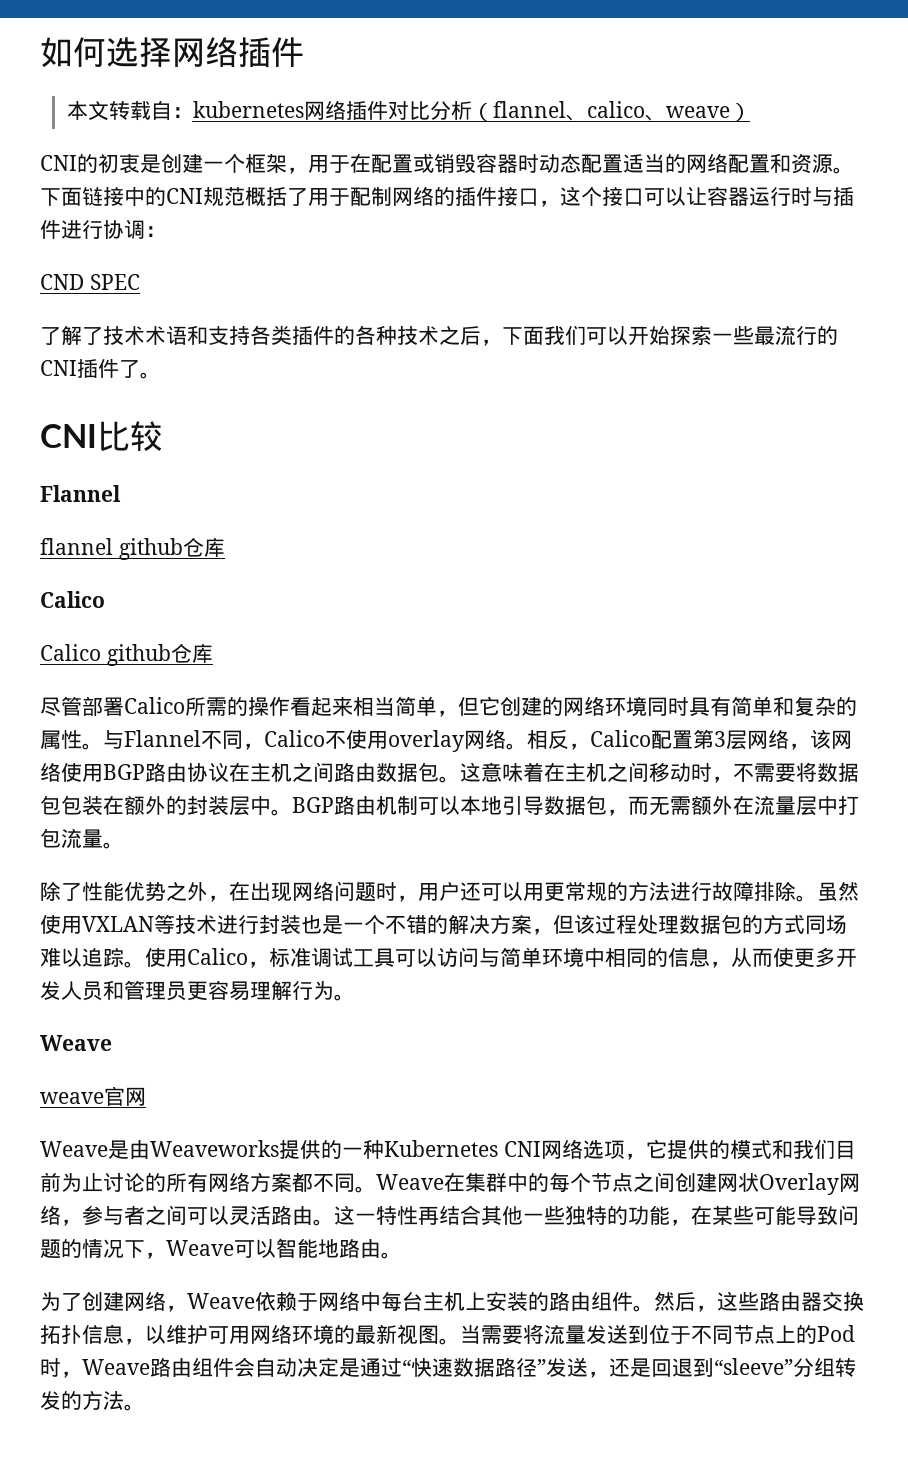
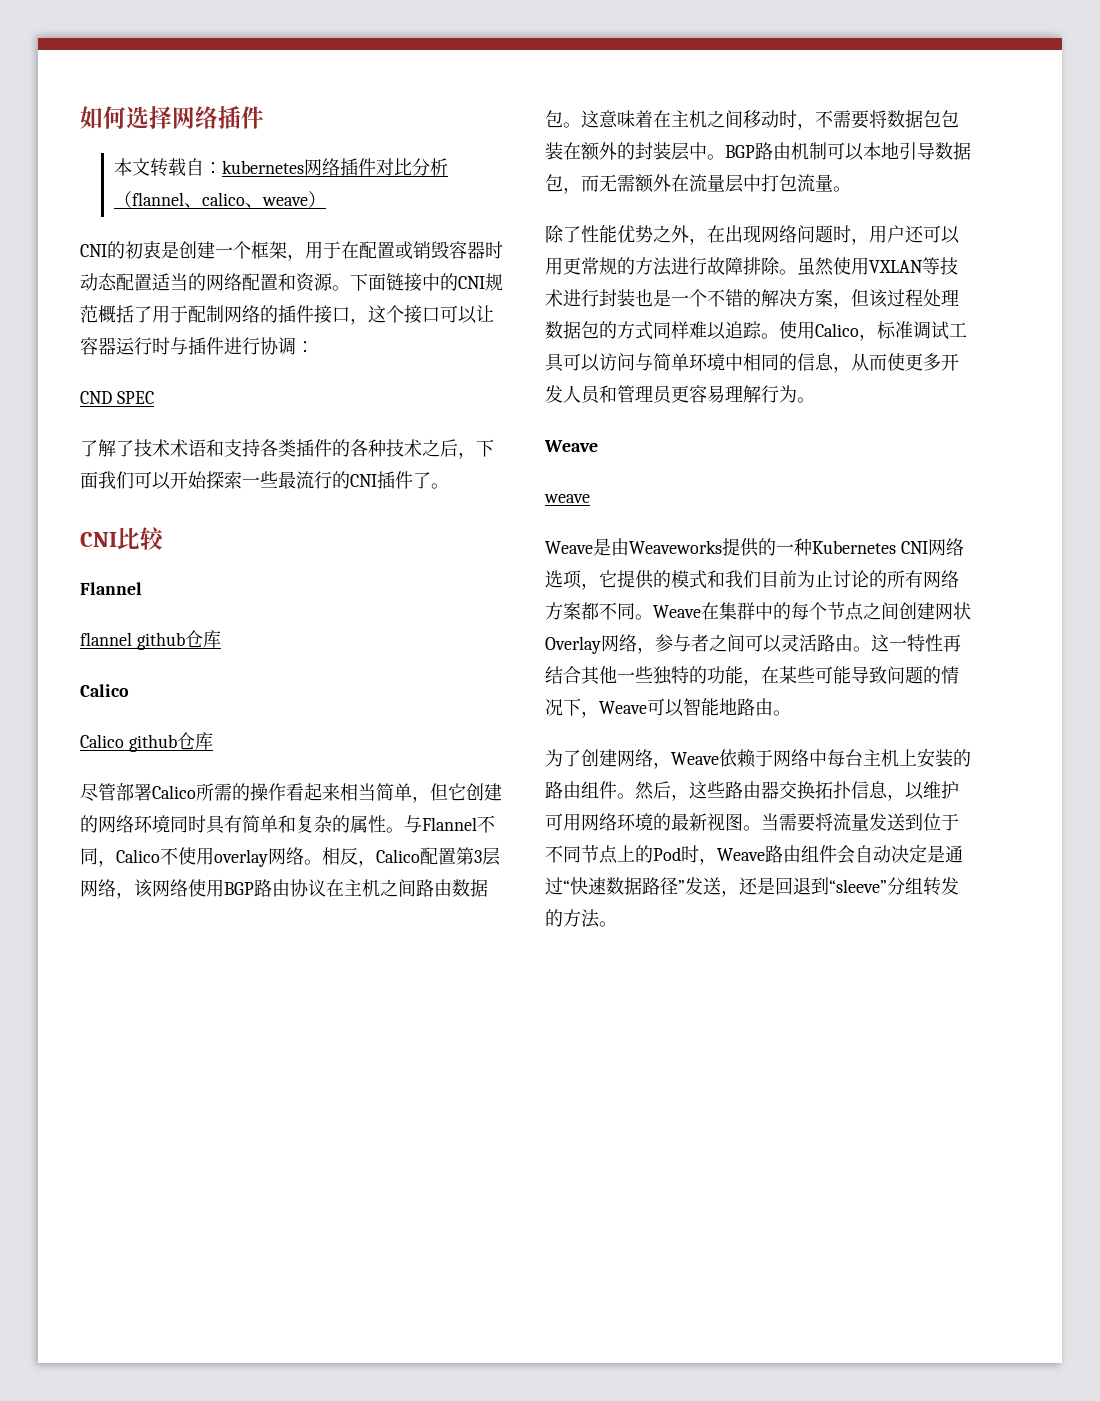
- 虽然使用VXLAN等技术进行封装也是一个不错的解决方案，但该过程处理数据包的方式同场难以追踪。
+ 虽然使用VXLAN等技术进行封装也是一个不错的解决方案，但该过程处理数据包的方式同样难以追踪。
  使用Calico，标准调试工具可以访问与简单环境中相同的信息，从而使更多开发人员和管理员更容易理解行为。
  Weave
- weave官网
+ weave

